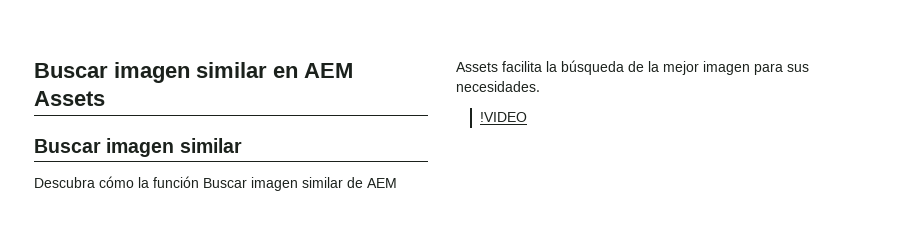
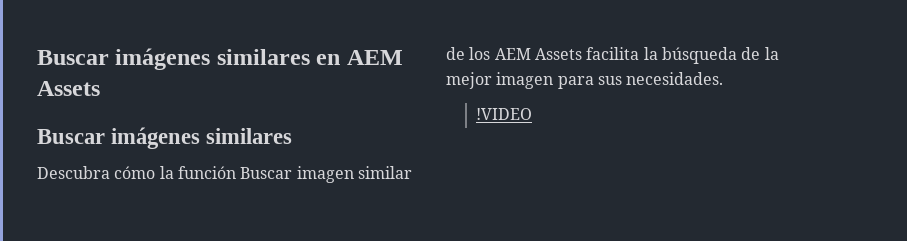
- Buscar imagen similar en AEM Assets
- Buscar imagen similar
+ Buscar imágenes similares en AEM Assets
+ Buscar imágenes similares
- Descubra cómo la función Buscar imagen similar de AEM Assets facilita la búsqueda de la mejor imagen para sus necesidades.
+ Descubra cómo la función Buscar imagen similar de los AEM Assets facilita la búsqueda de la mejor imagen para sus necesidades.

